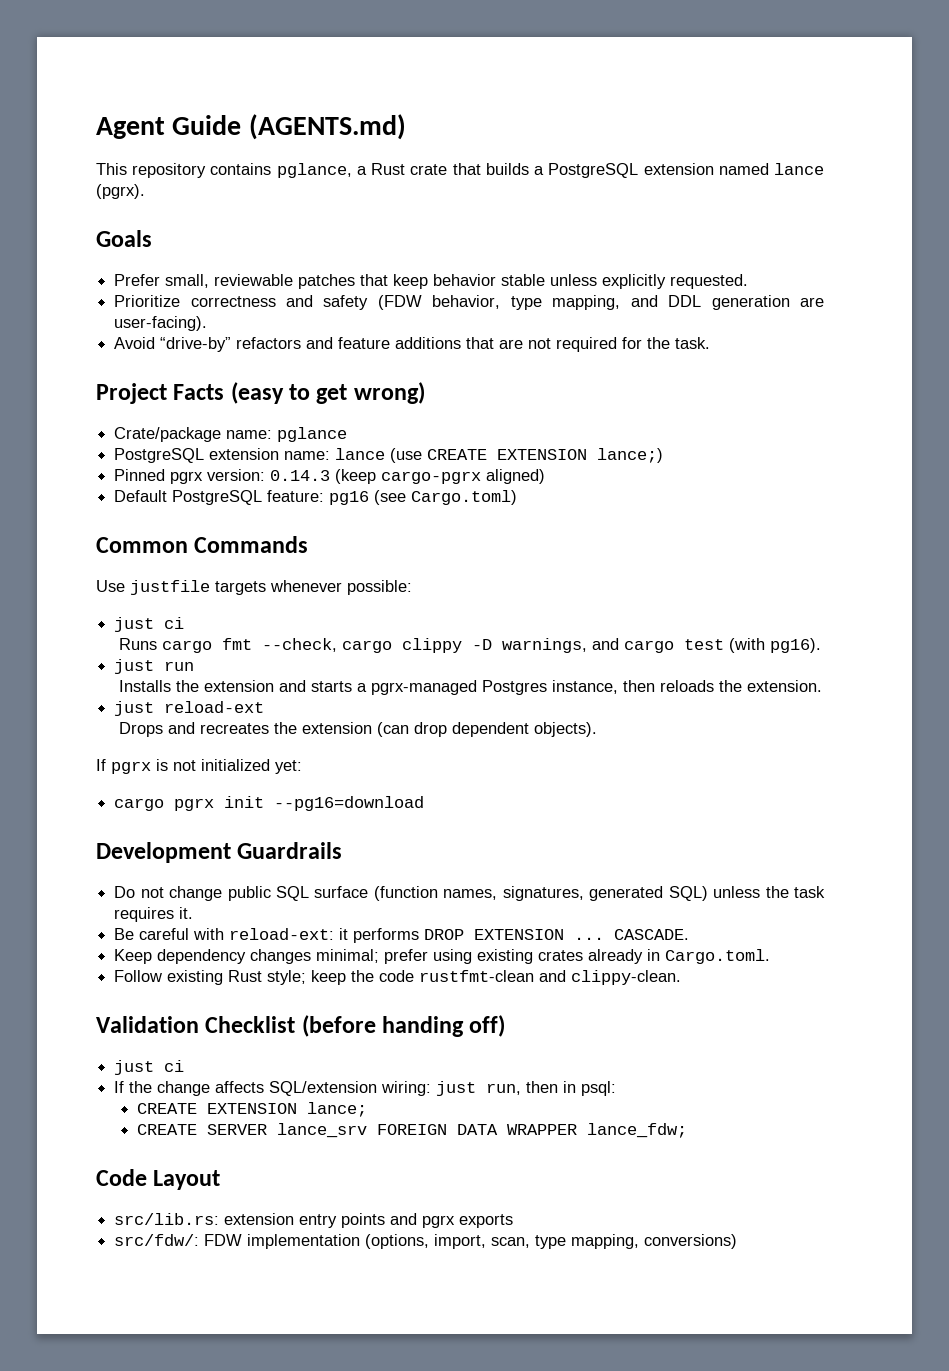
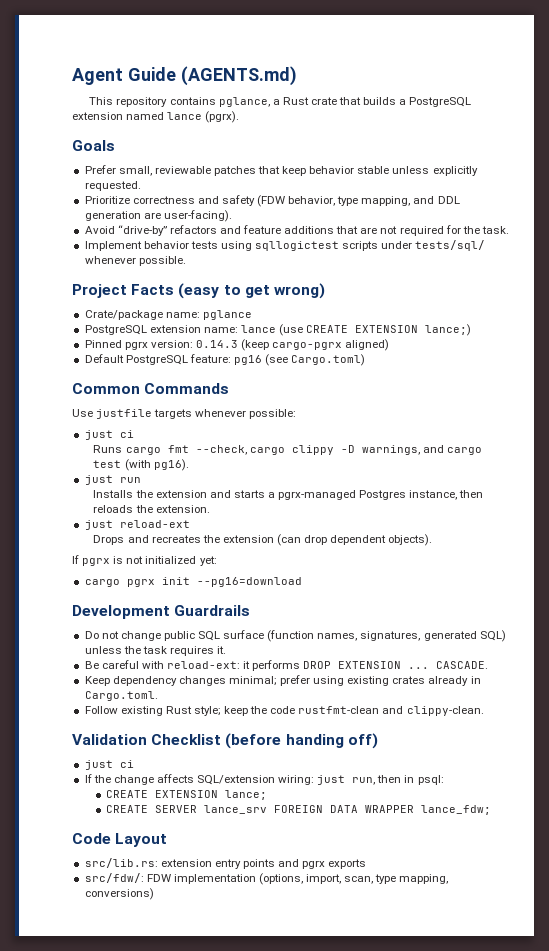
+ Implement behavior tests using sqllogictest scripts under tests/sql/ whenever possible.

